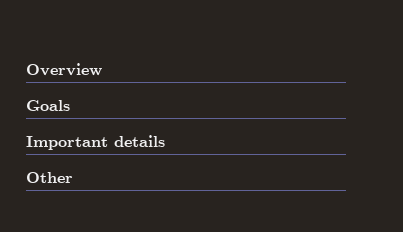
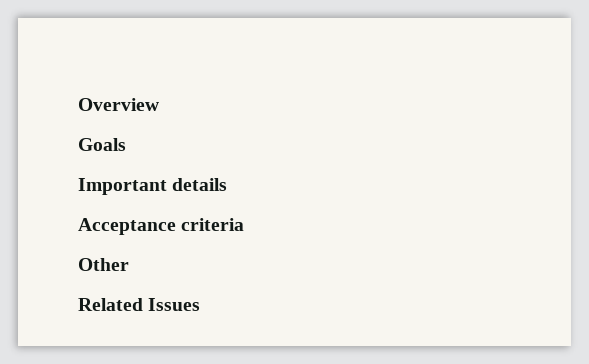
+ Acceptance criteria
+ Related Issues

